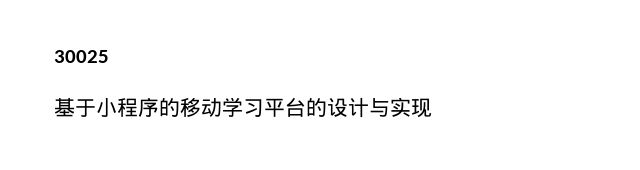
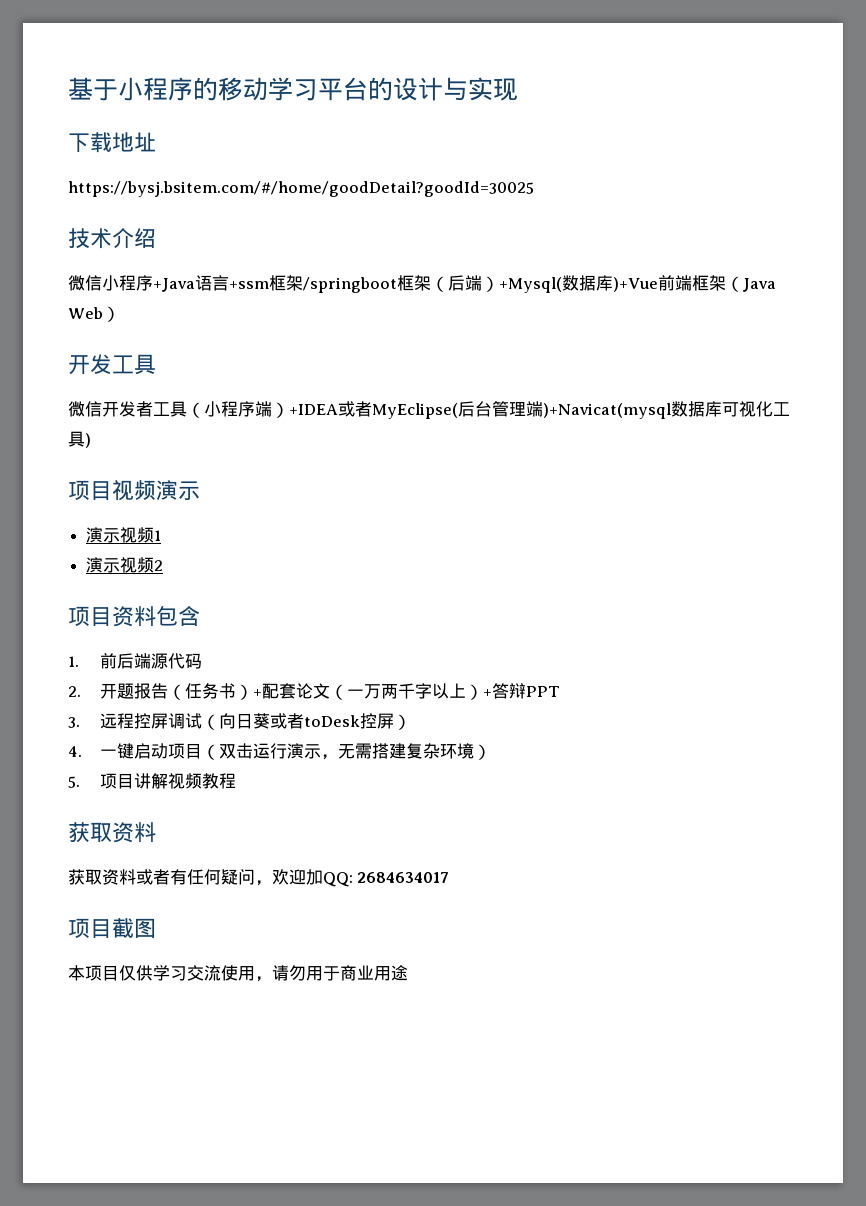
- 30025
+ 下载地址
+ https://bysj.bsitem.com/#/home/goodDetail?goodId=30025
+ 技术介绍
+ 微信小程序+Java语言+ssm框架/springboot框架（后端）+Mysql(数据库)+Vue前端框架（Java Web）
+ 开发工具
+ 微信开发者工具（小程序端）+IDEA或者MyEclipse(后台管理端)+Navicat(mysql数据库可视化工具)
+ 项目视频演示
+ 演示视频1
+ 演示视频2
+ 项目资料包含
+ 1.前后端源代码
+ 2.开题报告（任务书）+配套论文（一万两千字以上）+答辩PPT
+ 3.远程控屏调试（向日葵或者toDesk控屏）
+ 4.一键启动项目（双击运行演示，无需搭建复杂环境）
+ 5.项目讲解视频教程
+ 获取资料
+ 获取资料或者有任何疑问，欢迎加QQ: 2684634017
+ 项目截图
+ 本项目仅供学习交流使用，请勿用于商业用途

